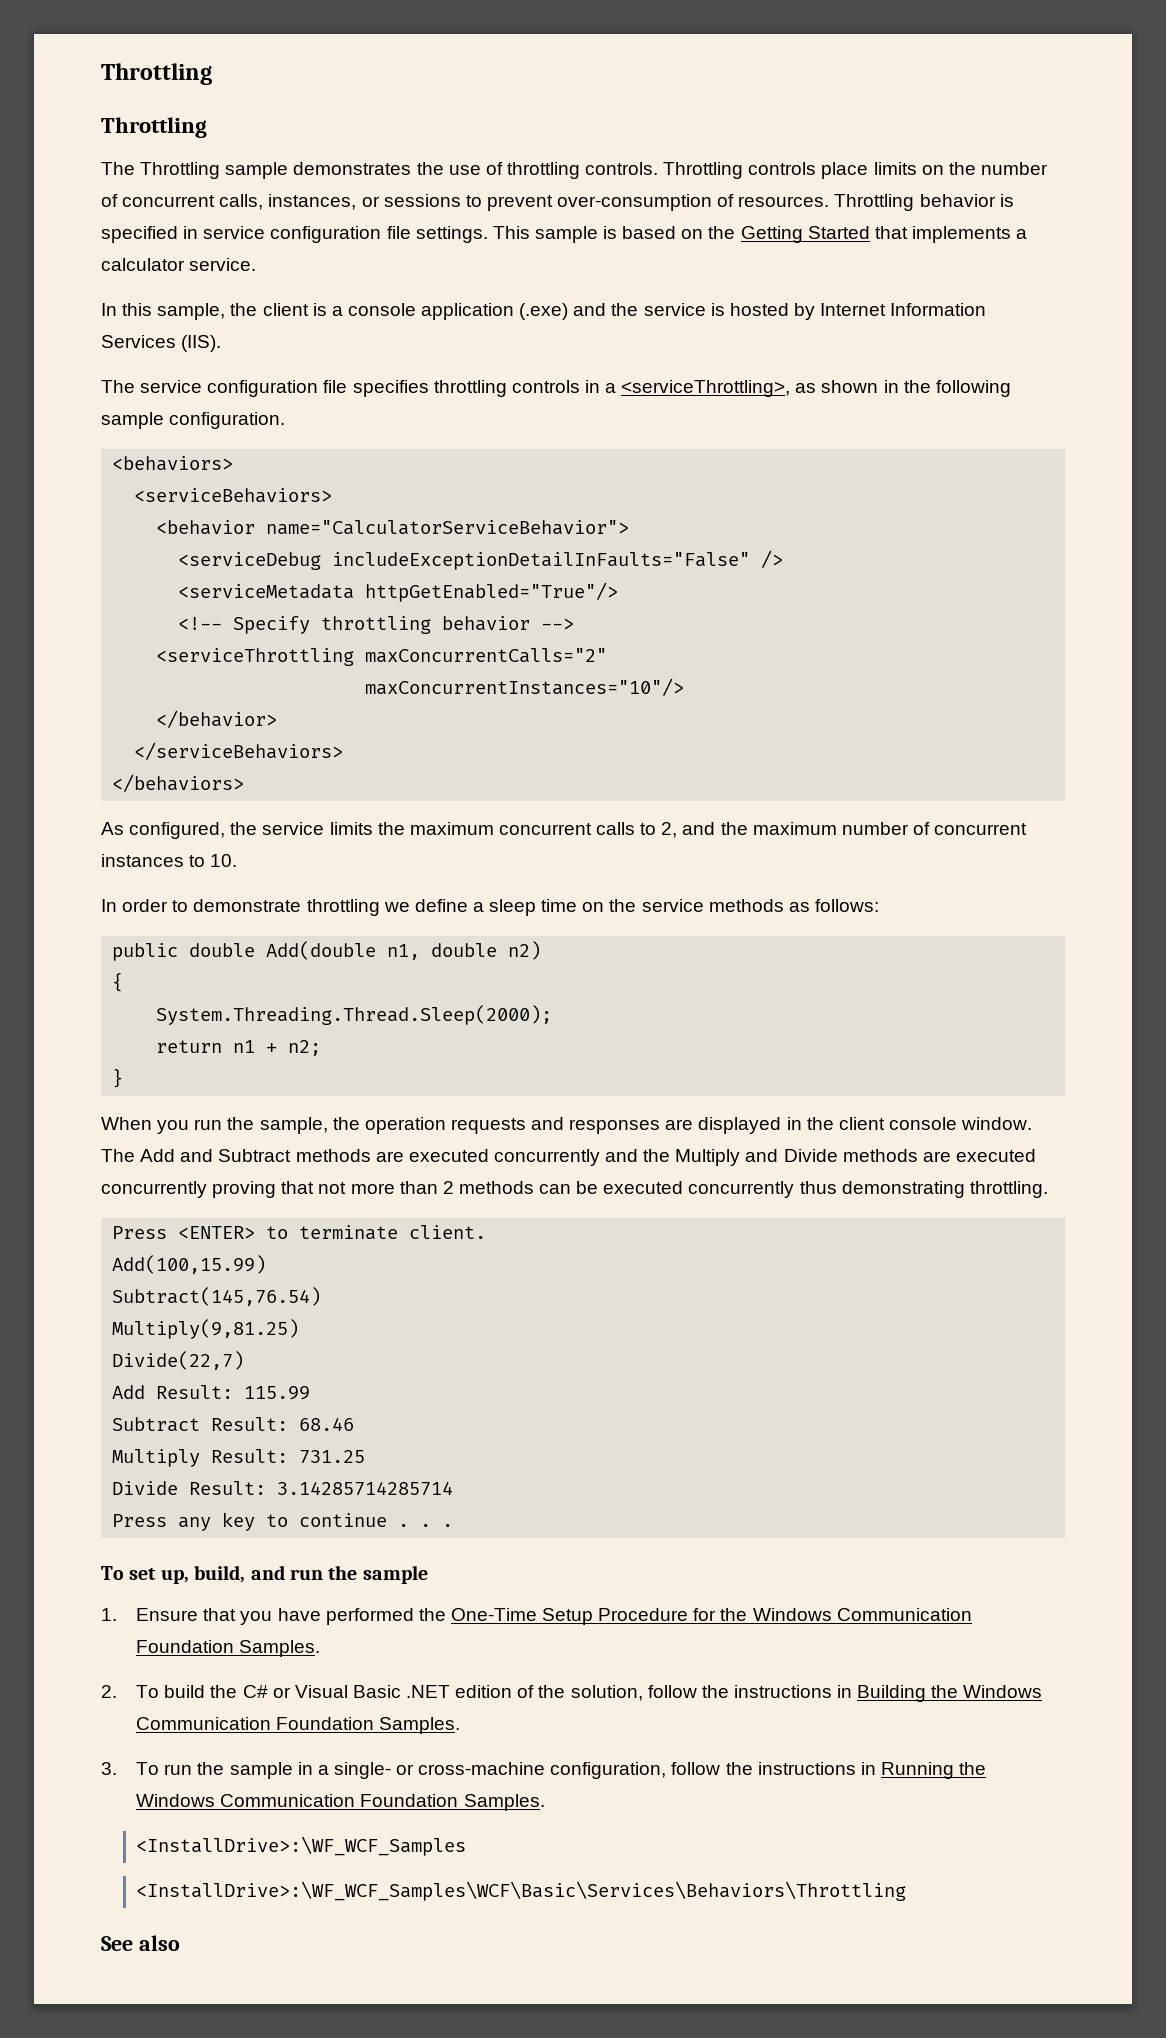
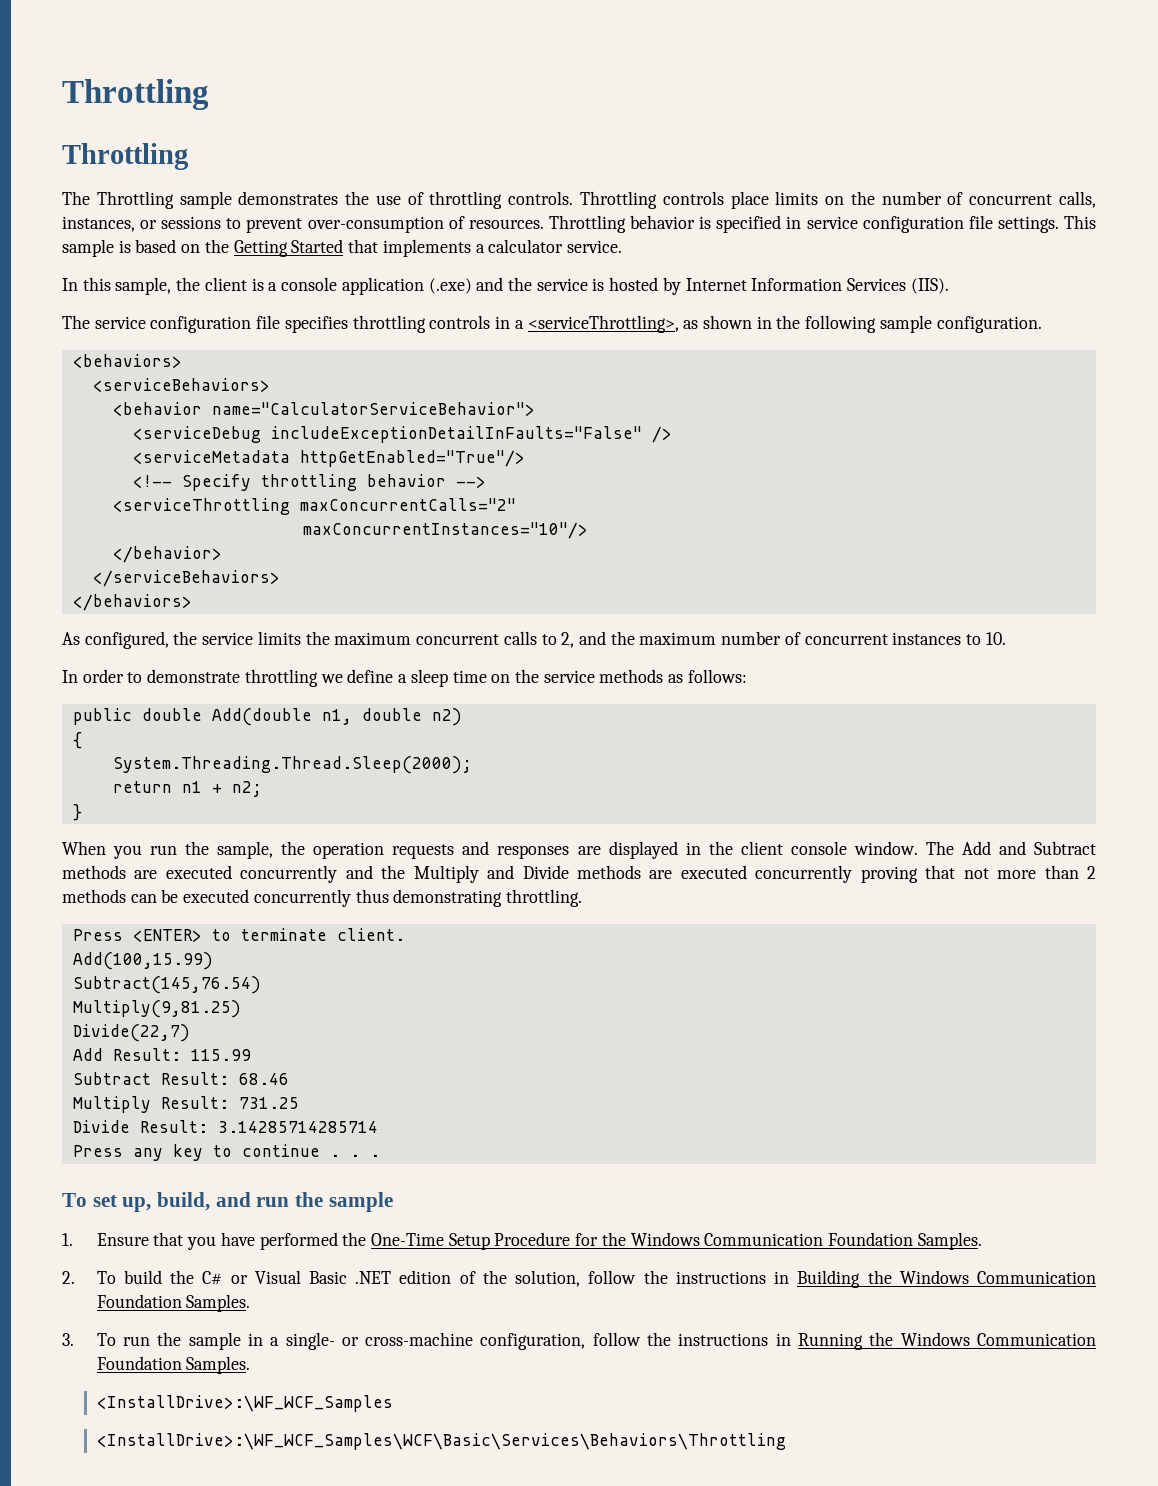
- See also

